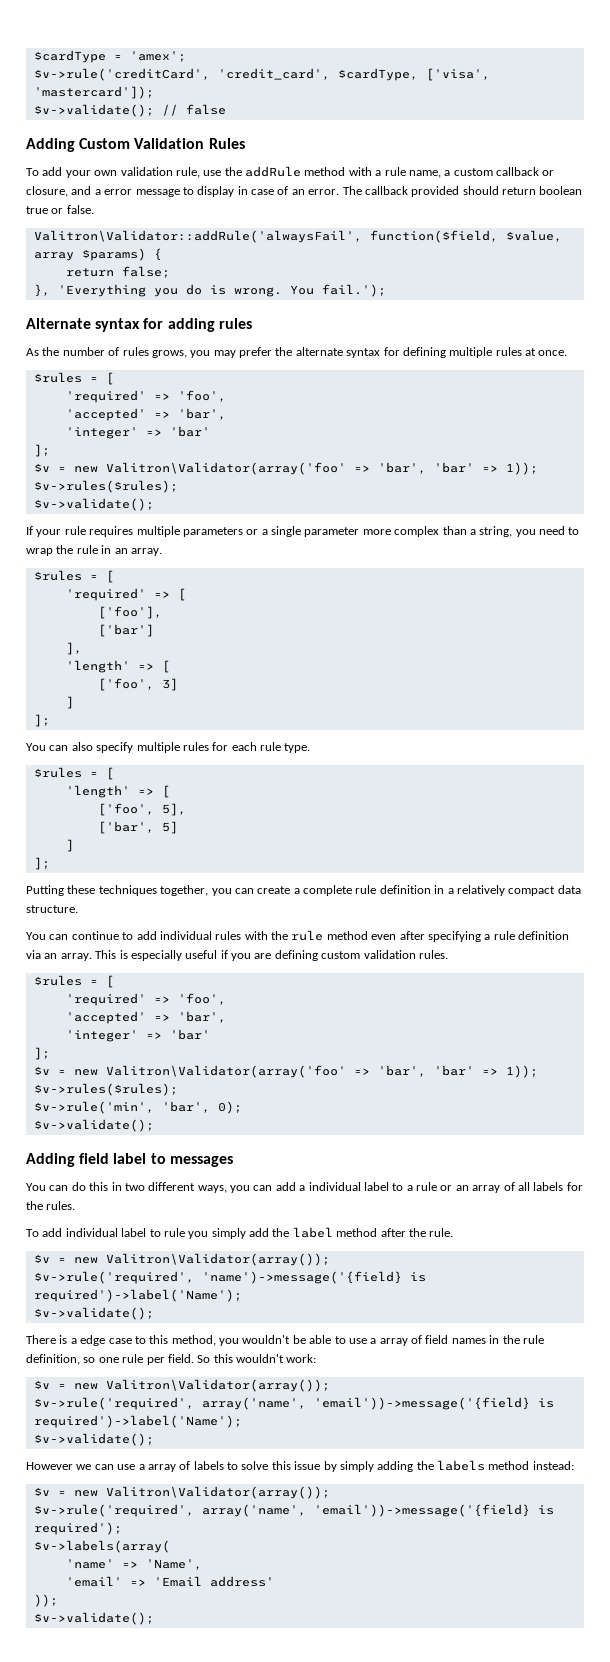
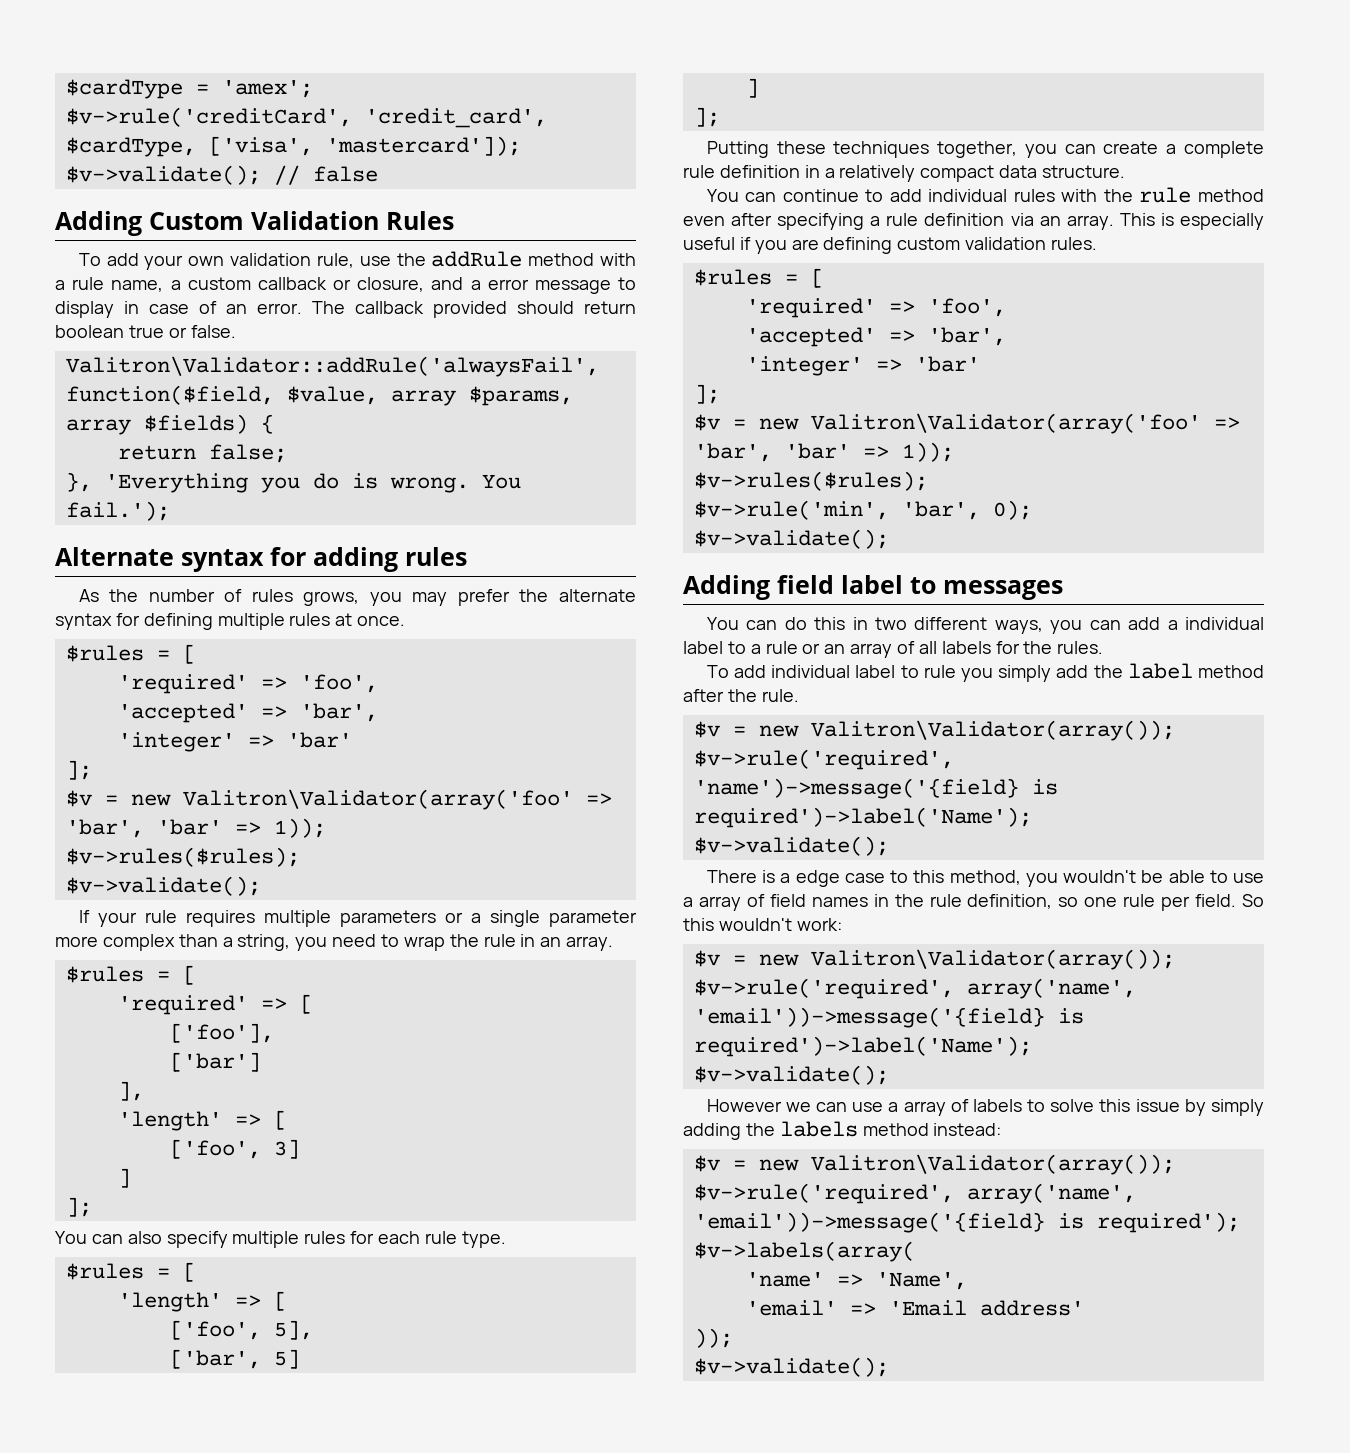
- Valitron\Validator::addRule('alwaysFail', function($field, $value, array $params) {
+ Valitron\Validator::addRule('alwaysFail', function($field, $value, array $params, array $fields) {

